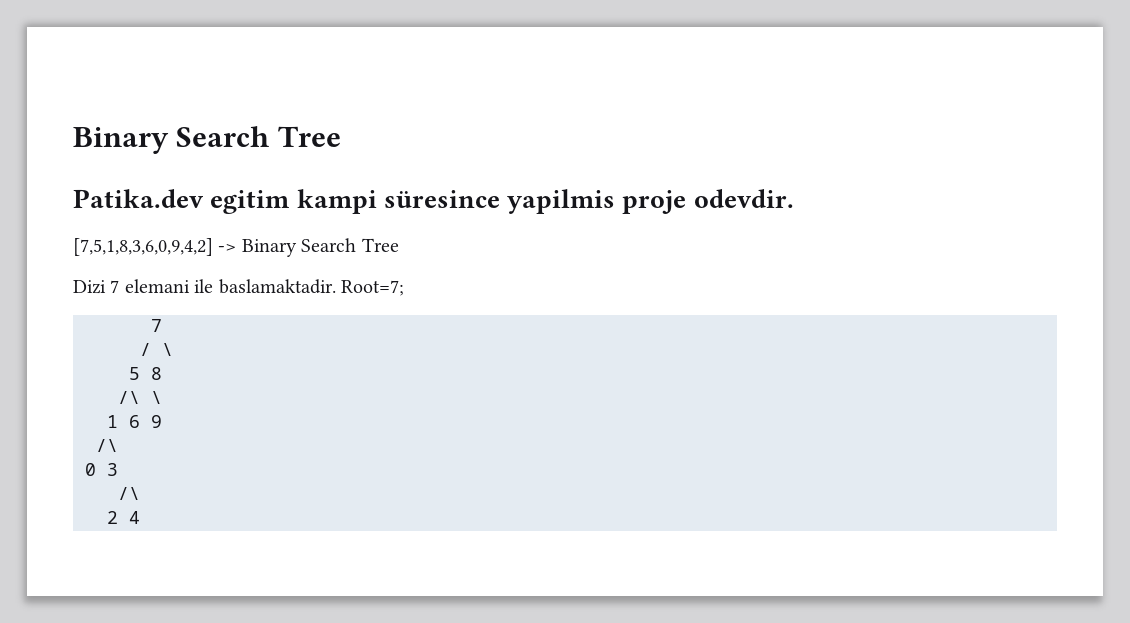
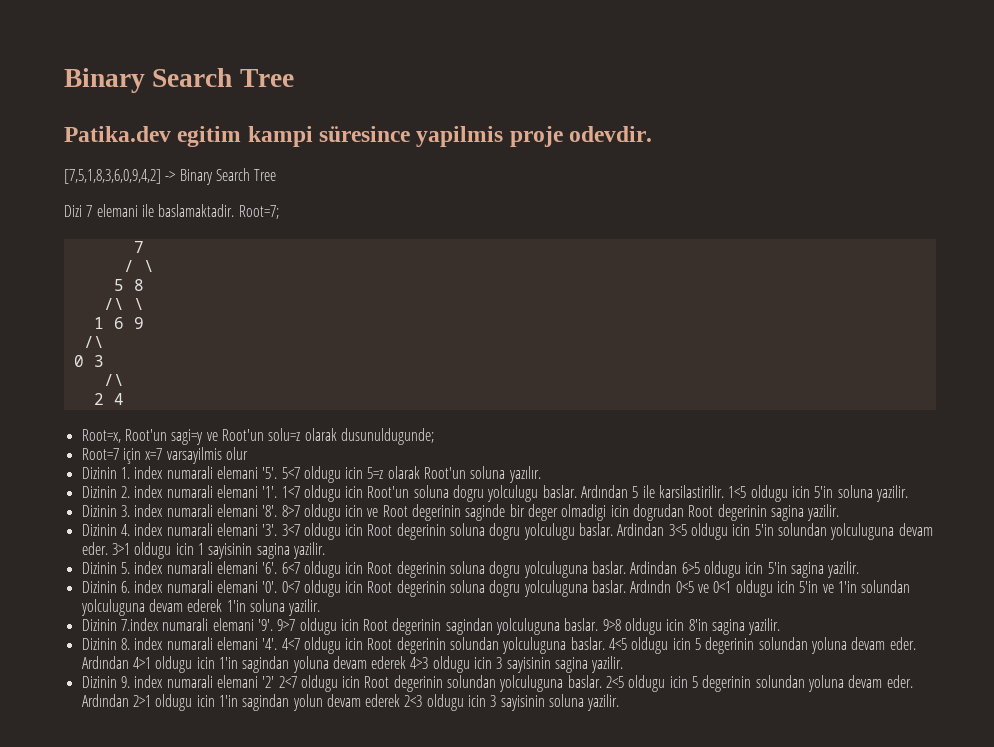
+ Root=x, Root'un sagi=y ve Root'un solu=z olarak dusunuldugunde;
+ Root=7 için x=7 varsayilmis olur
+ Dizinin 1. index numarali elemani '5'. 5<7 oldugu icin 5=z olarak Root'un soluna yazılır.
+ Dizinin 2. index numarali elemani '1'. 1<7 oldugu icin Root'un soluna dogru yolculugu baslar. Ardından 5 ile karsilastirilir. 1<5 oldugu icin 5'in soluna yazilir.
+ Dizinin 3. index numarali elemani '8'. 8>7 oldugu icin ve Root degerinin saginde bir deger olmadigi icin dogrudan Root degerinin sagina yazilir.
+ Dizinin 4. index numarali elemani '3'. 3<7 oldugu icin Root degerinin soluna dogru yolculugu baslar. Ardindan 3<5 oldugu icin 5'in solundan yolculuguna devam eder. 3>1 oldugu icin 1 sayisinin sagina yazilir.
+ Dizinin 5. index numarali elemani '6'. 6<7 oldugu icin Root degerinin soluna dogru yolculuguna baslar. Ardindan 6>5 oldugu icin 5'in sagina yazilir.
+ Dizinin 6. index numarali elemani '0'. 0<7 oldugu icin Root degerinin soluna dogru yolculuguna baslar. Ardındn 0<5 ve 0<1 oldugu icin 5'in ve 1'in solundan yolculuguna devam ederek 1'in soluna yazilir.
+ Dizinin 7.index numarali elemani '9'. 9>7 oldugu icin Root degerinin sagindan yolculuguna baslar. 9>8 oldugu icin 8'in sagina yazilir.
+ Dizinin 8. index numarali elemani '4'. 4<7 oldugu icin Root degerinin solundan yolculuguna baslar. 4<5 oldugu icin 5 degerinin solundan yoluna devam eder. Ardından 4>1 oldugu icin 1'in sagindan yoluna devam ederek 4>3 oldugu icin 3 sayisinin sagina yazilir.
+ Dizinin 9. index numarali elemani '2' 2<7 oldugu icin Root degerinin solundan yolculuguna baslar. 2<5 oldugu icin 5 degerinin solundan yoluna devam eder. Ardından 2>1 oldugu icin 1'in sagindan yolun devam ederek 2<3 oldugu icin 3 sayisinin soluna yazilir.

